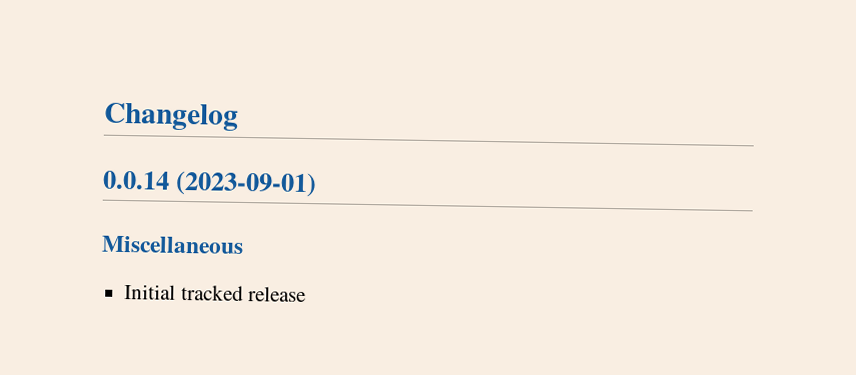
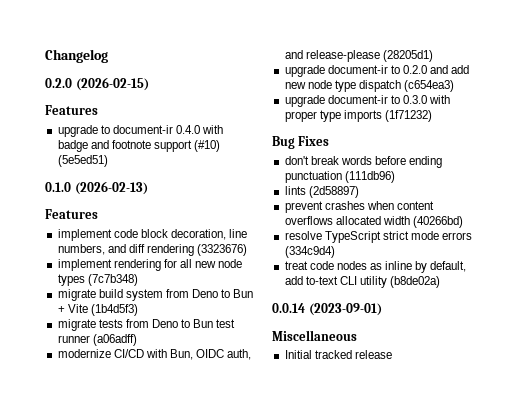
+ 0.2.0 (2026-02-15)
+ Features
+ upgrade to document-ir 0.4.0 with badge and footnote support (#10) (5e5ed51)
+ 0.1.0 (2026-02-13)
+ Features
+ implement code block decoration, line numbers, and diff rendering (3323676)
+ implement rendering for all new node types (7c7b348)
+ migrate build system from Deno to Bun + Vite (1b4d5f3)
+ migrate tests from Deno to Bun test runner (a06adff)
+ modernize CI/CD with Bun, OIDC auth, and release-please (28205d1)
+ upgrade document-ir to 0.2.0 and add new node type dispatch (c654ea3)
+ upgrade document-ir to 0.3.0 with proper type imports (1f71232)
+ Bug Fixes
+ don't break words before ending punctuation (111db96)
+ lints (2d58897)
+ prevent crashes when content overflows allocated width (40266bd)
+ resolve TypeScript strict mode errors (334c9d4)
+ treat code nodes as inline by default, add to-text CLI utility (b8de02a)

